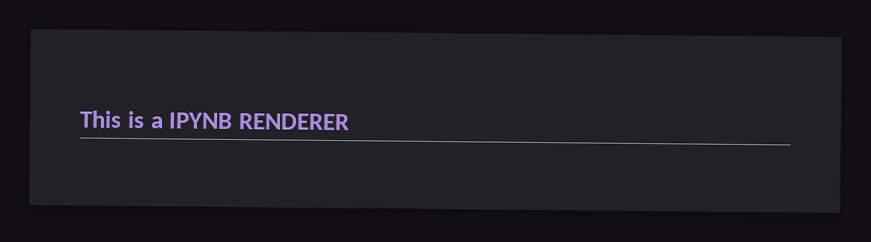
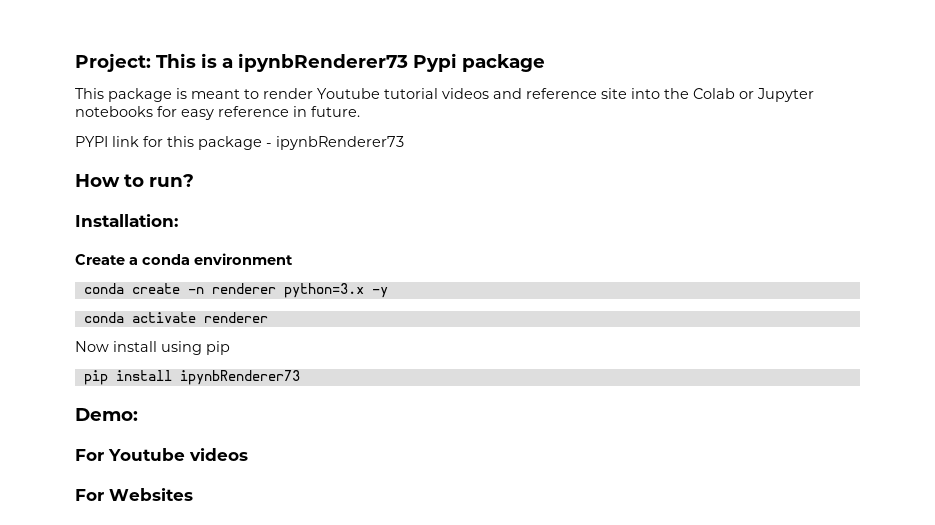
- This is a IPYNB RENDERER
+ Project: This is a ipynbRenderer73 Pypi package
+ This package is meant to render Youtube tutorial videos and reference site into the Colab or Jupyter notebooks for easy reference in future.
+ PYPI link for this package - ipynbRenderer73
+ How to run?
+ Installation:
+ Create a conda environment
+ conda create -n renderer python=3.x -y
+ conda activate renderer
+ Now install using pip
+ pip install ipynbRenderer73
+ Demo:
+ For Youtube videos
+ For Websites

